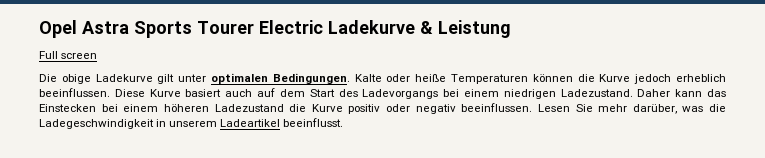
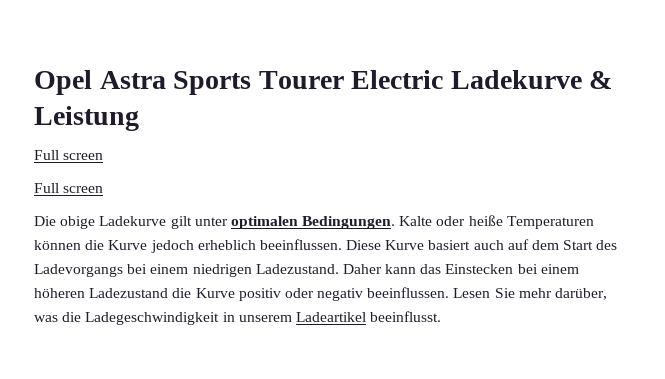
  Opel Astra Sports Tourer Electric Ladekurve & Leistung
+ Full screen

